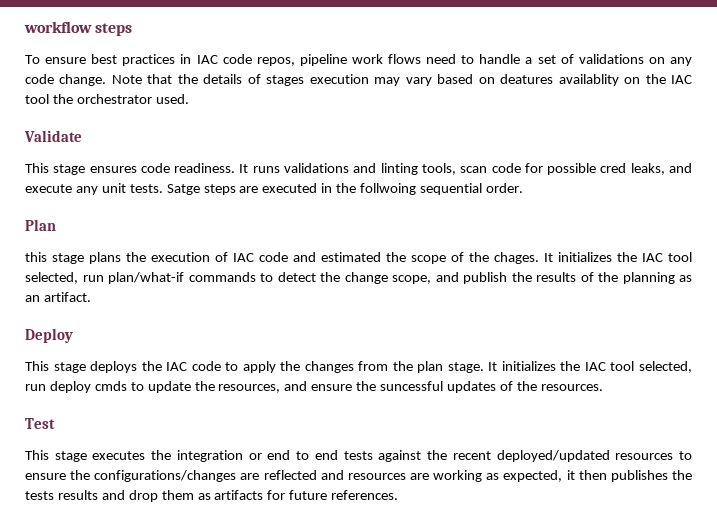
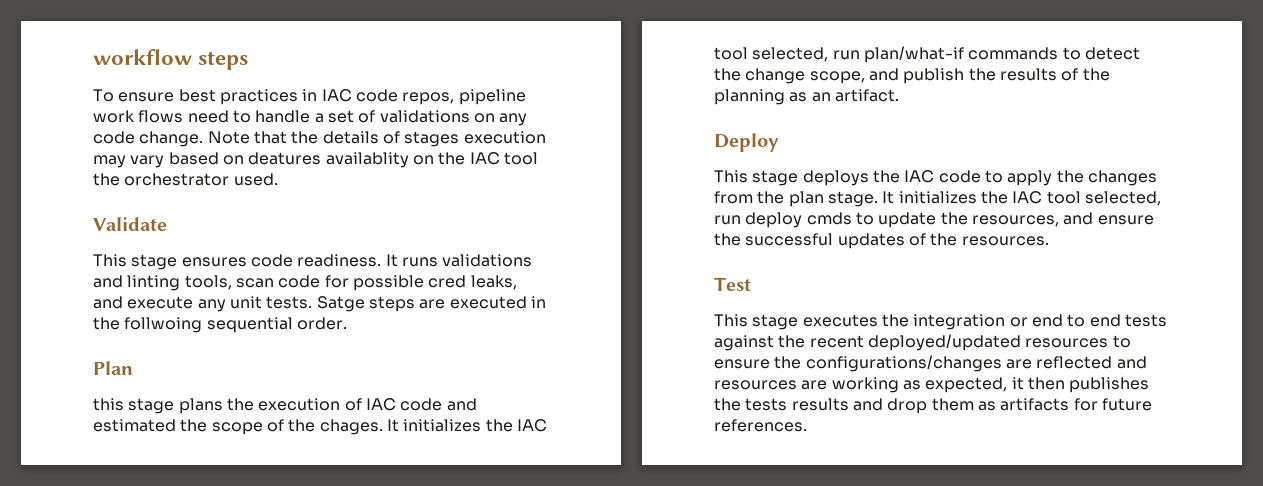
- It initializes the IAC tool selected, run deploy cmds to update the resources, and ensure the suncessful updates of the resources.
+ It initializes the IAC tool selected, run deploy cmds to update the resources, and ensure the successful updates of the resources.

